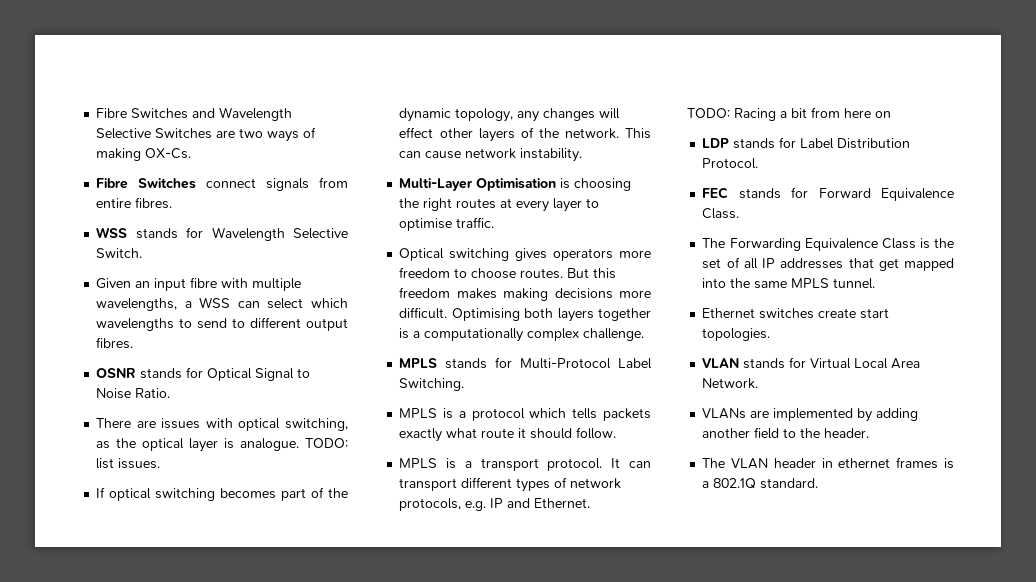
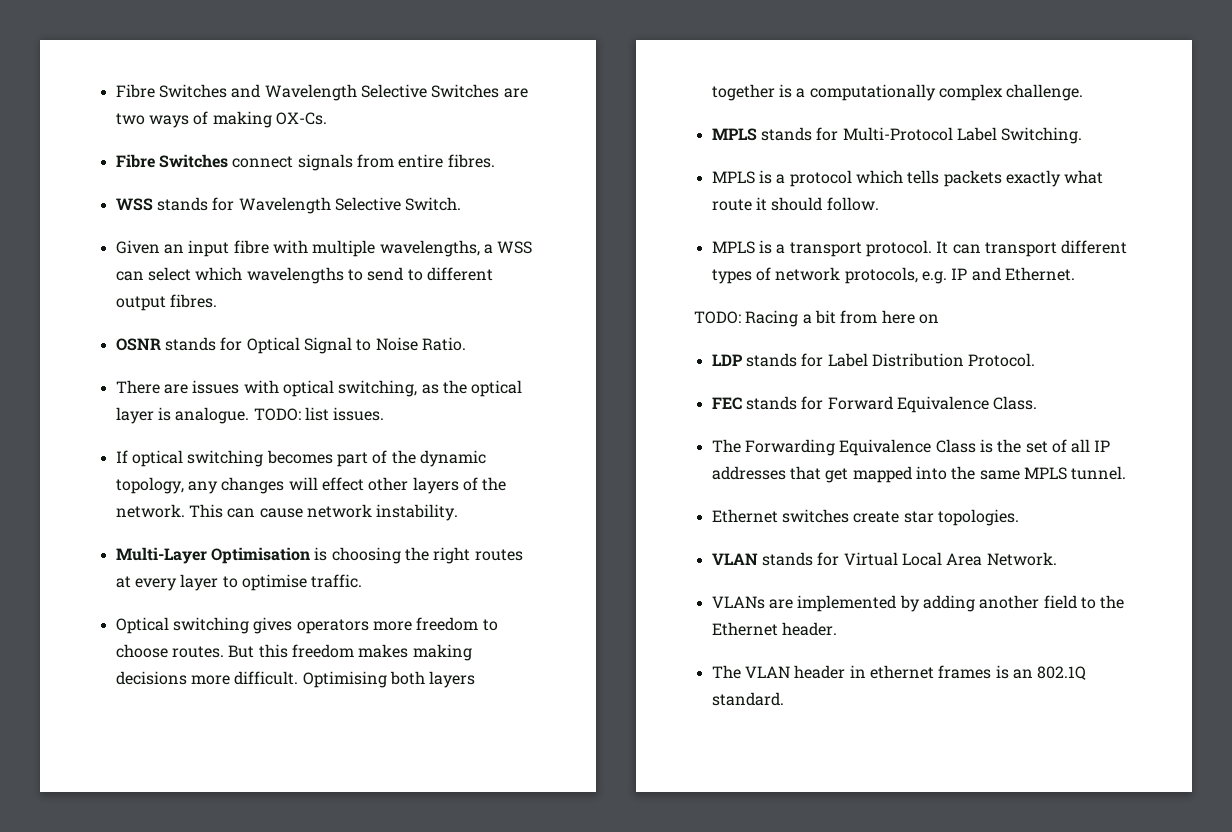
- Ethernet switches create start topologies.
+ Ethernet switches create star topologies.
- VLANs are implemented by adding another field to the header.
+ VLANs are implemented by adding another field to the Ethernet header.
- The VLAN header in ethernet frames is a 802.1Q standard.
+ The VLAN header in ethernet frames is an 802.1Q standard.

